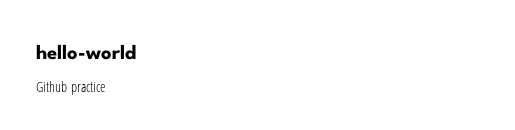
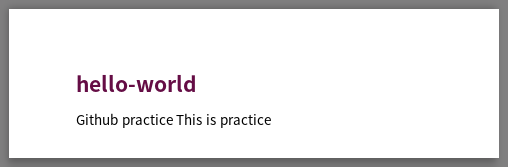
- Github practice
+ Github practice This is practice

